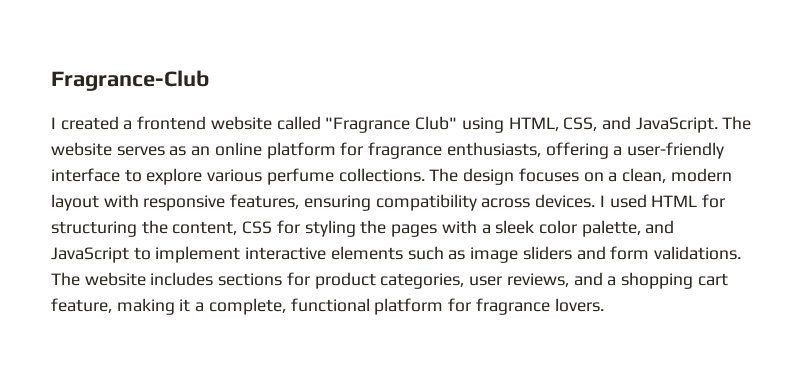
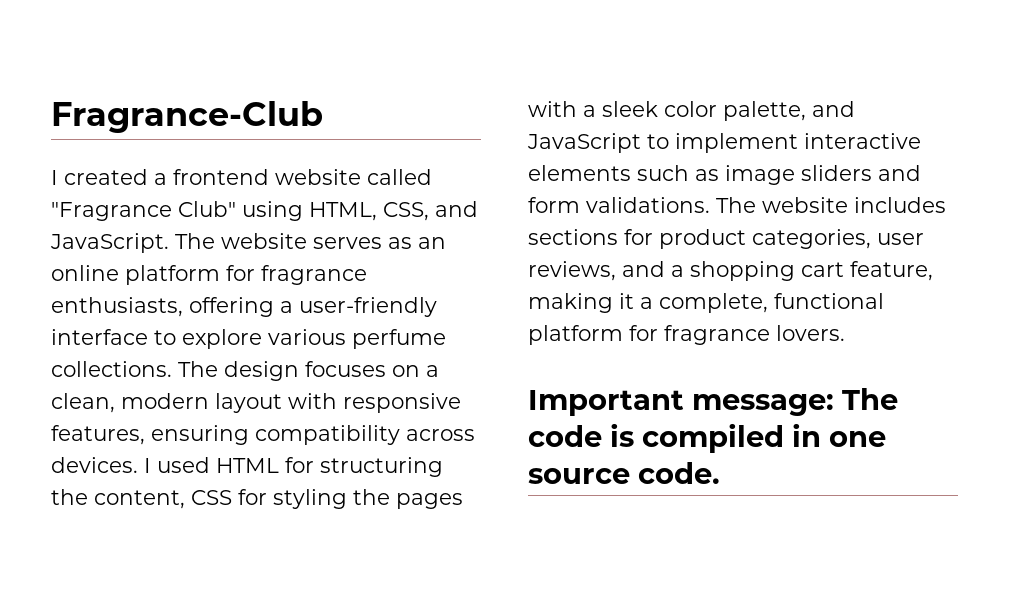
+ Important message: The code is compiled in one source code.

